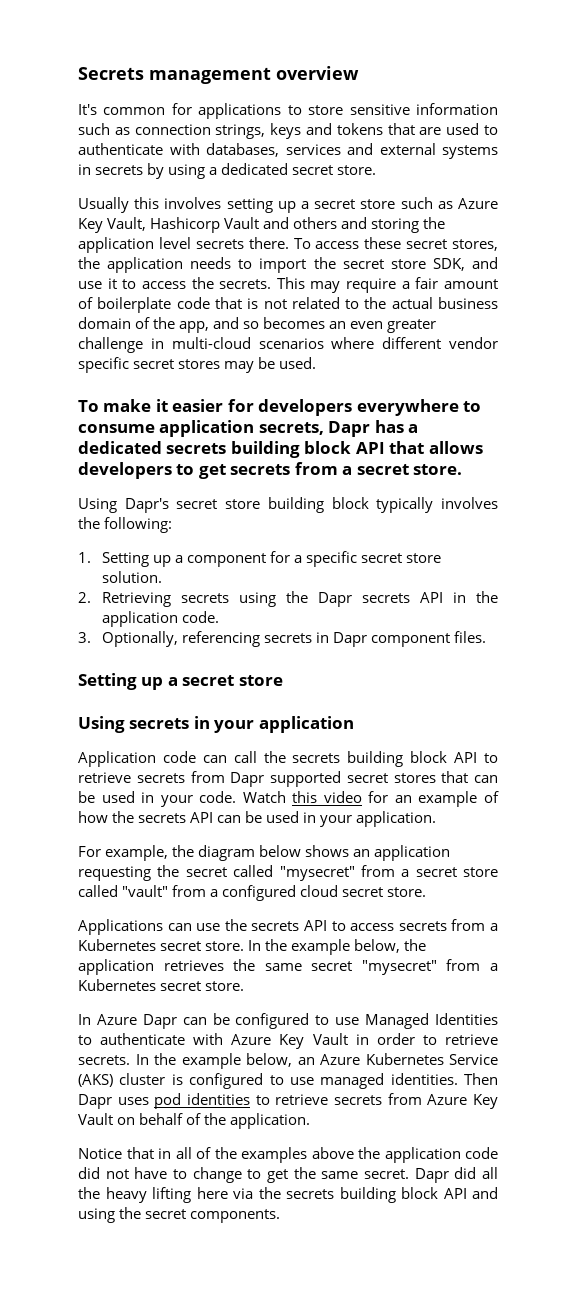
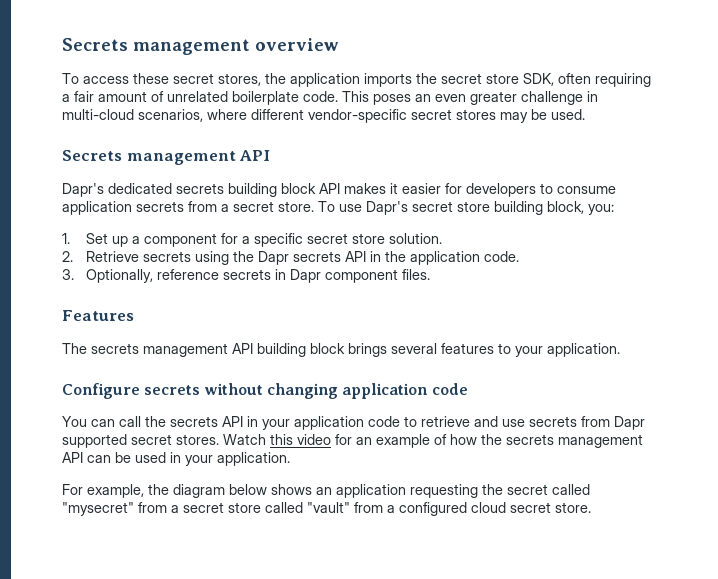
- It's common for applications to store sensitive information such as connection strings, keys and tokens that are used to authenticate with databases, services and external systems in secrets by using a dedicated secret store.
- Usually this involves setting up a secret store such as Azure Key Vault, Hashicorp Vault and others and storing the application level secrets there. To access these secret stores, the application needs to import the secret store SDK, and use it to access the secrets. This may require a fair amount of boilerplate code that is not related to the actual business domain of the app, and so becomes an even greater challenge in multi-cloud scenarios where different vendor specific secret stores may be used.
+ To access these secret stores, the application imports the secret store SDK, often requiring a fair amount of unrelated boilerplate code. This poses an even greater challenge in multi-cloud scenarios, where different vendor-specific secret stores may be used.
- To make it easier for developers everywhere to consume application secrets, Dapr has a dedicated secrets building block API that allows developers to get secrets from a secret store.
- Using Dapr's secret store building block typically involves the following:
+ Secrets management API
+ Dapr's dedicated secrets building block API makes it easier for developers to consume application secrets from a secret store. To use Dapr's secret store building block, you:
- 1. Setting up a component for a specific secret store solution.
+ 1. Set up a component for a specific secret store solution.
- 2. Retrieving secrets using the Dapr secrets API in the application code.
+ 2. Retrieve secrets using the Dapr secrets API in the application code.
- 3. Optionally, referencing secrets in Dapr component files.
+ 3. Optionally, reference secrets in Dapr component files.
- Setting up a secret store
- Using secrets in your application
- Application code can call the secrets building block API to retrieve secrets from Dapr supported secret stores that can be used in your code.
+ Features
+ The secrets management API building block brings several features to your application.
+ Configure secrets without changing application code
+ You can call the secrets API in your application code to retrieve and use secrets from Dapr supported secret stores.
- Watch this video for an example of how the secrets API can be used in your application.
+ Watch this video for an example of how the secrets management API can be used in your application.
- Applications can use the secrets API to access secrets from a Kubernetes secret store. In the example below, the application retrieves the same secret "mysecret" from a Kubernetes secret store.
- In Azure Dapr can be configured to use Managed Identities to authenticate with Azure Key Vault in order to retrieve secrets. In the example below, an Azure Kubernetes Service (AKS) cluster is configured to use managed identities. Then Dapr uses pod identities to retrieve secrets from Azure Key Vault on behalf of the application.
- Notice that in all of the examples above the application code did not have to change to get the same secret. Dapr did all the heavy lifting here via the secrets building block API and using the secret components.

